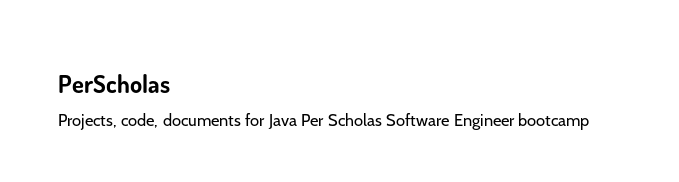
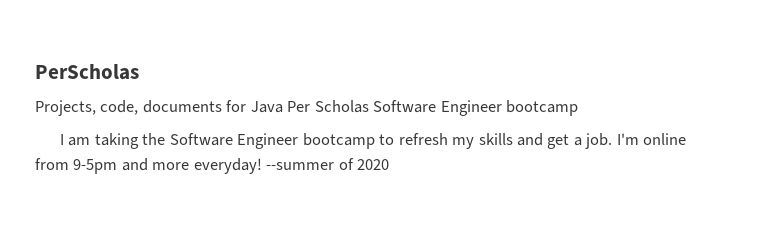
+ I am taking the Software Engineer bootcamp to refresh my skills and get a job. I'm online from 9-5pm and more everyday! --summer of 2020

